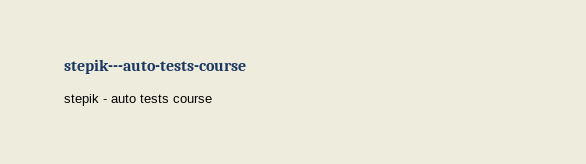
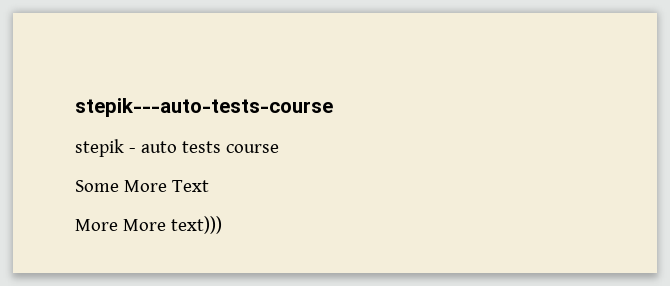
+ Some More Text
+ More More text)))

